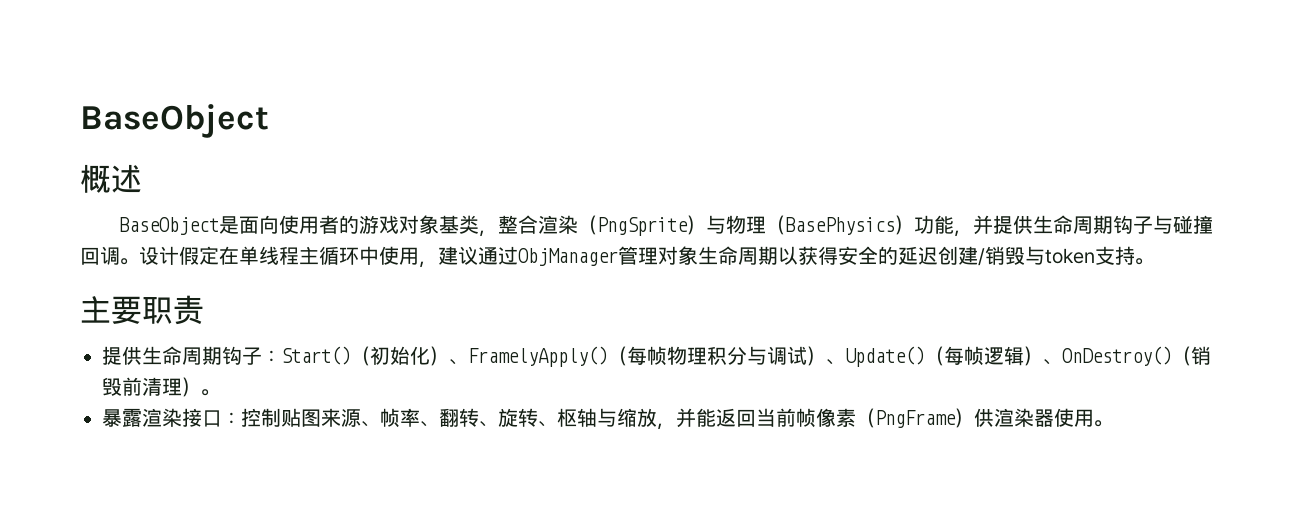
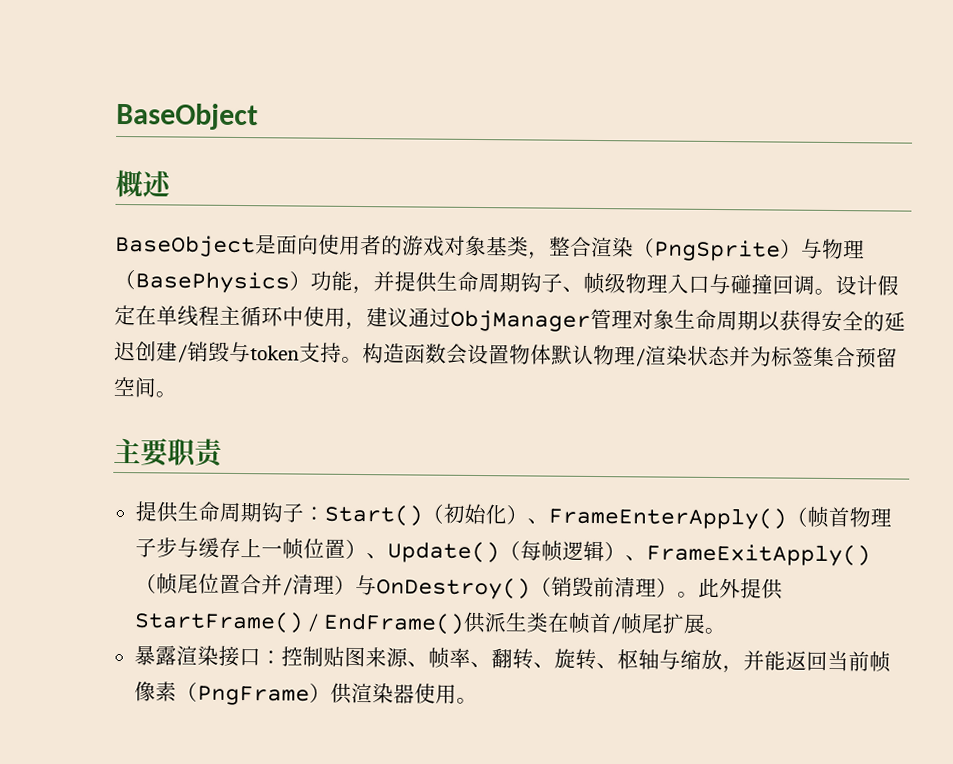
- BaseObject是面向使用者的游戏对象基类，整合渲染（PngSprite）与物理（BasePhysics）功能，并提供生命周期钩子与碰撞回调。
+ BaseObject是面向使用者的游戏对象基类，整合渲染（PngSprite）与物理（BasePhysics）功能，并提供生命周期钩子、帧级物理入口与碰撞回调。
+ 构造函数会设置物体默认物理/渲染状态并为标签集合预留空间。
- 提供生命周期钩子：Start()（初始化）、FramelyApply()（每帧物理积分与调试）、Update()（每帧逻辑）、OnDestroy()（销毁前清理）。
+ 提供生命周期钩子：Start()（初始化）、FrameEnterApply()（帧首物理子步与缓存上一帧位置）、Update()（每帧逻辑）、FrameExitApply()（帧尾位置合并/清理）与OnDestroy()（销毁前清理）。此外提供StartFrame() / EndFrame()供派生类在帧首/帧尾扩展。

